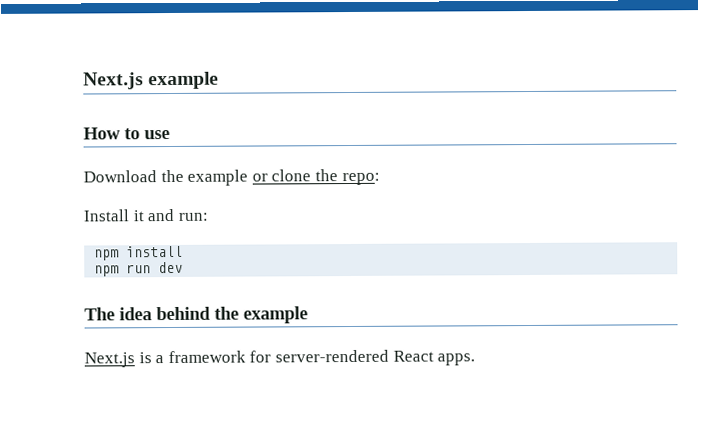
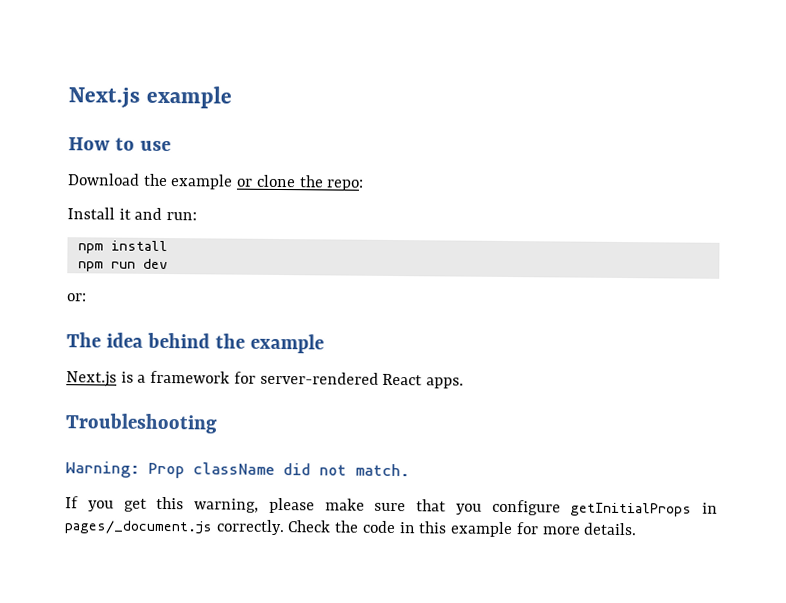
+ or:
+ Troubleshooting
+ Warning: Prop className did not match.
+ If you get this warning, please make sure that you configure getInitialProps in pages/_document.js correctly. Check the code in this example for more details.

